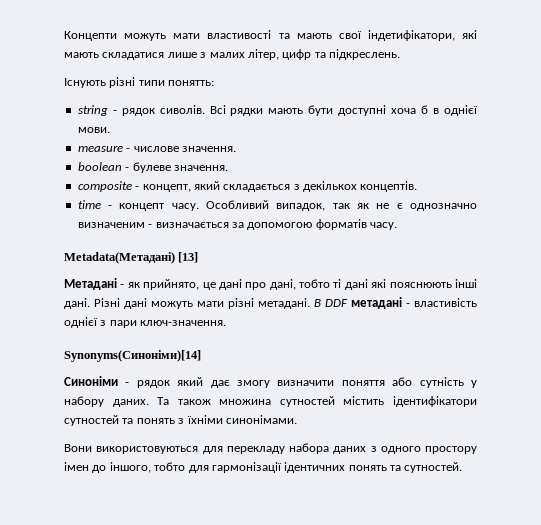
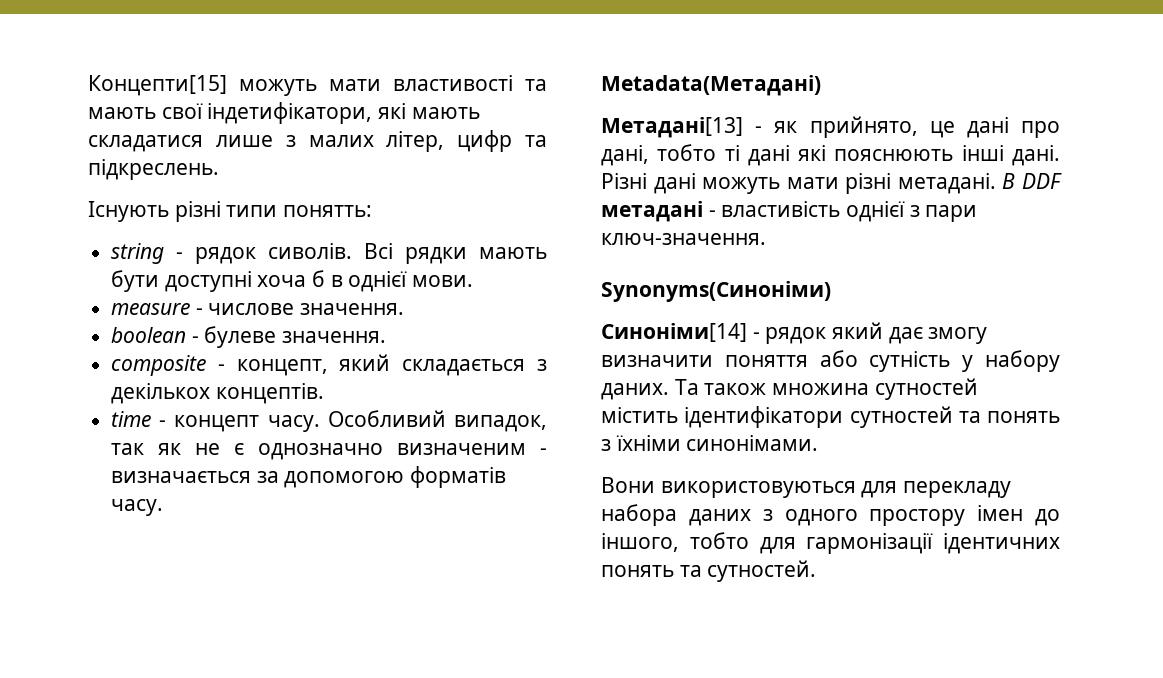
- Концепти можуть мати властивості та мають свої індетифікатори, які мають складатися лише з малих літер, цифр та підкреслень.
+ Концепти[15] можуть мати властивості та мають свої індетифікатори, які мають складатися лише з малих літер, цифр та підкреслень.
- Metadata(Метадані) [13]
- Метадані - як прийнято, це дані про дані, тобто ті дані які пояснюють інші дані.
+ Metadata(Метадані)
+ Метадані[13] - як прийнято, це дані про дані, тобто ті дані які пояснюють інші дані.
- Synonyms(Синоніми)[14]
- Синоніми - рядок який дає змогу визначити поняття або сутність у набору даних.
+ Synonyms(Синоніми)
+ Синоніми[14] - рядок який дає змогу визначити поняття або сутність у набору даних.

